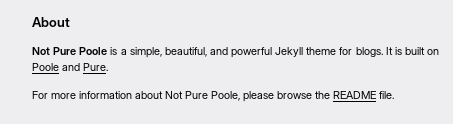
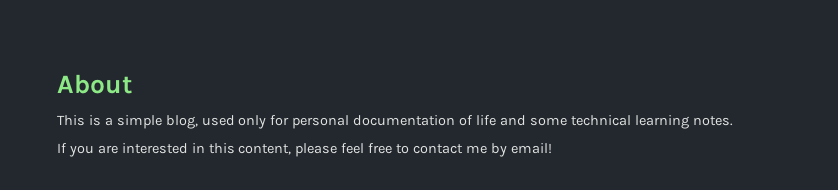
- Not Pure Poole is a simple, beautiful, and powerful Jekyll theme for blogs. It is built on Poole and Pure.
- For more information about Not Pure Poole, please browse the README file.
+ This is a simple blog, used only for personal documentation of life and some technical learning notes.
+ If you are interested in this content, please feel free to contact me by email!

